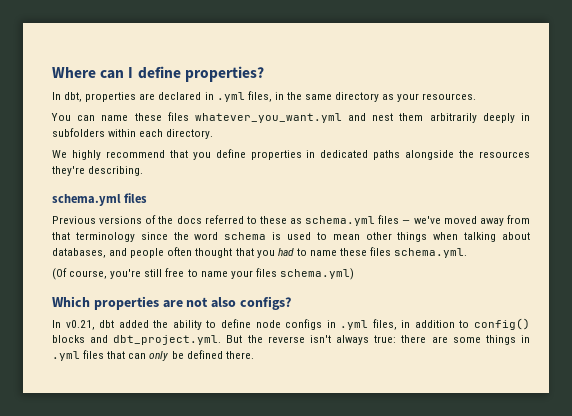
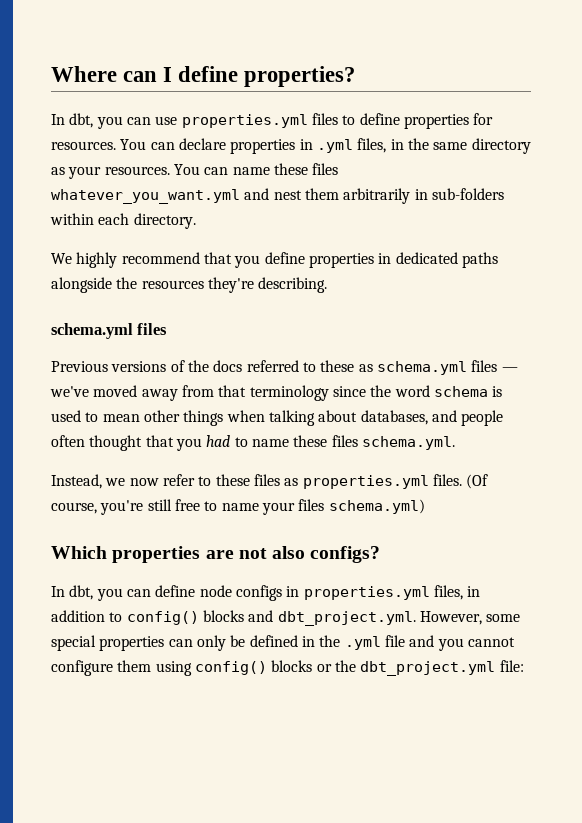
- In dbt, properties are declared in .yml files, in the same directory as your resources.
- You can name these files whatever_you_want.yml and nest them arbitrarily deeply in subfolders within each directory.
+ In dbt, you can use properties.yml files to define properties for resources. You can declare properties in .yml files, in the same directory as your resources. You can name these files whatever_you_want.yml and nest them arbitrarily in sub-folders within each directory.
+ Instead, we now refer to these files as properties.yml files.
- In v0.21, dbt added the ability to define node configs in .yml files, in addition to config() blocks and dbt_project.yml. But the reverse isn't always true: there are some things in .yml files that can only be defined there.
+ In dbt, you can define node configs in properties.yml files, in addition to config() blocks and dbt_project.yml. However, some special properties can only be defined in the .yml file and you cannot configure them using config() blocks or the dbt_project.yml file:

